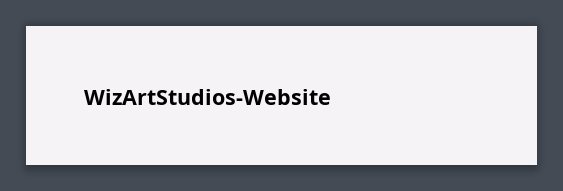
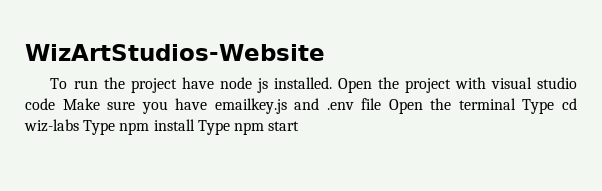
+ To run the project have node js installed. Open the project with visual studio code Make sure you have emailkey.js and .env file Open the terminal Type cd wiz-labs Type npm install Type npm start

